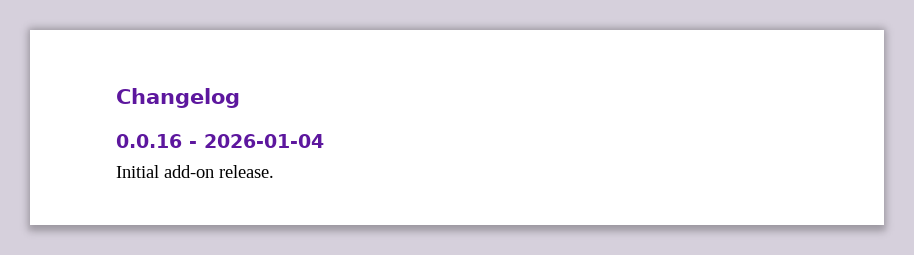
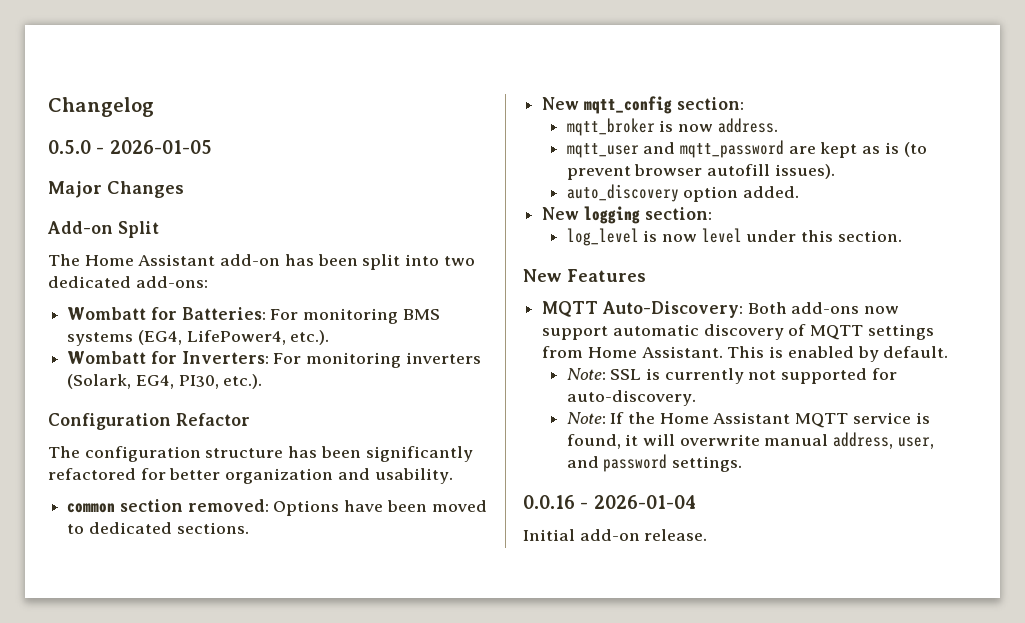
+ 0.5.0 - 2026-01-05
+ Major Changes
+ Add-on Split
+ The Home Assistant add-on has been split into two dedicated add-ons:
+ Wombatt for Batteries: For monitoring BMS systems (EG4, LifePower4, etc.).
+ Wombatt for Inverters: For monitoring inverters (Solark, EG4, PI30, etc.).
+ Configuration Refactor
+ The configuration structure has been significantly refactored for better organization and usability.
+ common section removed: Options have been moved to dedicated sections.
+ New mqtt_config section:
+ mqtt_broker is now address.
+ mqtt_user and mqtt_password are kept as is (to prevent browser autofill issues).
+ auto_discovery option added.
+ New logging section:
+ log_level is now level under this section.
+ New Features
+ MQTT Auto-Discovery: Both add-ons now support automatic discovery of MQTT settings from Home Assistant. This is enabled by default.
+ Note: SSL is currently not supported for auto-discovery.
+ Note: If the Home Assistant MQTT service is found, it will overwrite manual address, user, and password settings.

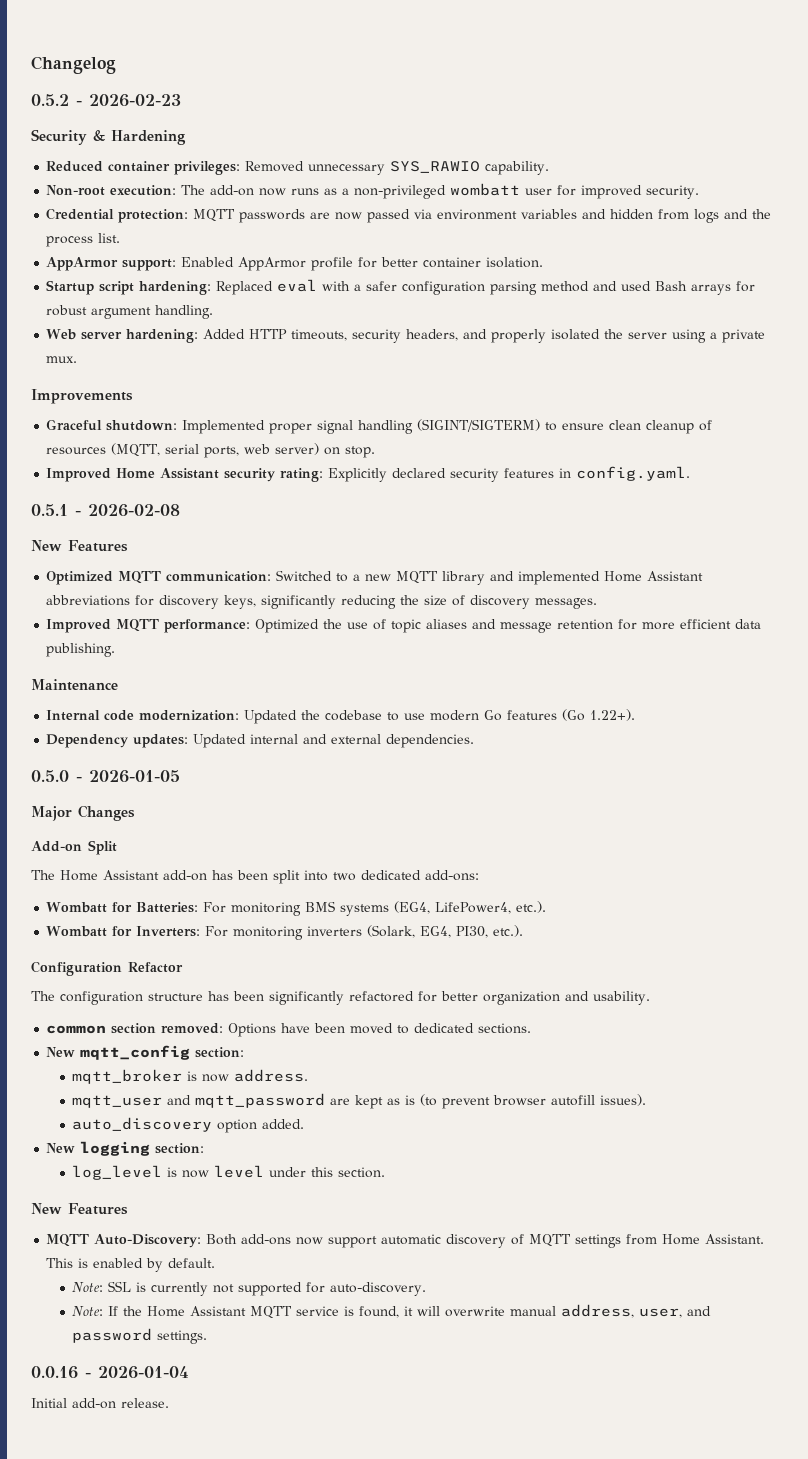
+ 0.5.2 - 2026-02-23
+ Security & Hardening
+ Reduced container privileges: Removed unnecessary SYS_RAWIO capability.
+ Non-root execution: The add-on now runs as a non-privileged wombatt user for improved security.
+ Credential protection: MQTT passwords are now passed via environment variables and hidden from logs and the process list.
+ AppArmor support: Enabled AppArmor profile for better container isolation.
+ Startup script hardening: Replaced eval with a safer configuration parsing method and used Bash arrays for robust argument handling.
+ Web server hardening: Added HTTP timeouts, security headers, and properly isolated the server using a private mux.
+ Improvements
+ Graceful shutdown: Implemented proper signal handling (SIGINT/SIGTERM) to ensure clean cleanup of resources (MQTT, serial ports, web server) on stop.
+ Improved Home Assistant security rating: Explicitly declared security features in config.yaml.
+ 0.5.1 - 2026-02-08
+ New Features
+ Optimized MQTT communication: Switched to a new MQTT library and implemented Home Assistant abbreviations for discovery keys, significantly reducing the size of discovery messages.
+ Improved MQTT performance: Optimized the use of topic aliases and message retention for more efficient data publishing.
+ Maintenance
+ Internal code modernization: Updated the codebase to use modern Go features (Go 1.22+).
+ Dependency updates: Updated internal and external dependencies.

